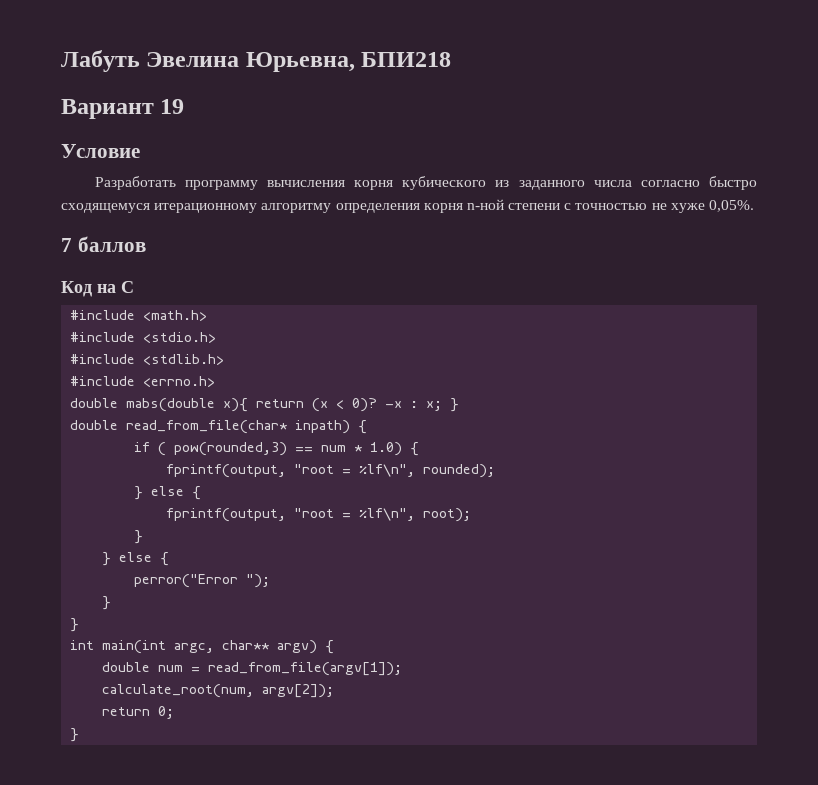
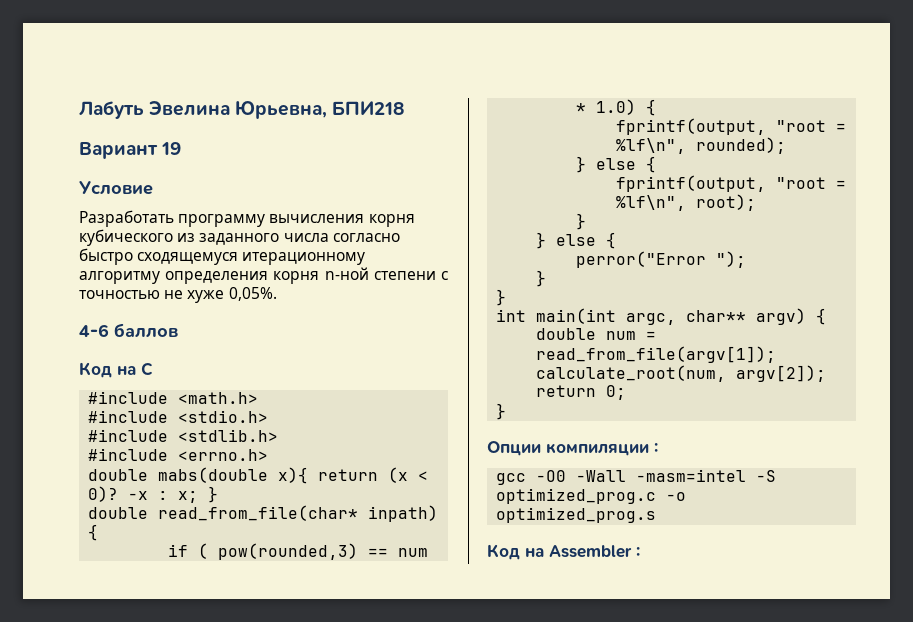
- 7 баллов
+ 4-6 баллов
+ Опции компиляции :
+ gcc -O0 -Wall -masm=intel -S optimized_prog.c -o optimized_prog.s
+ Код на Assembler :

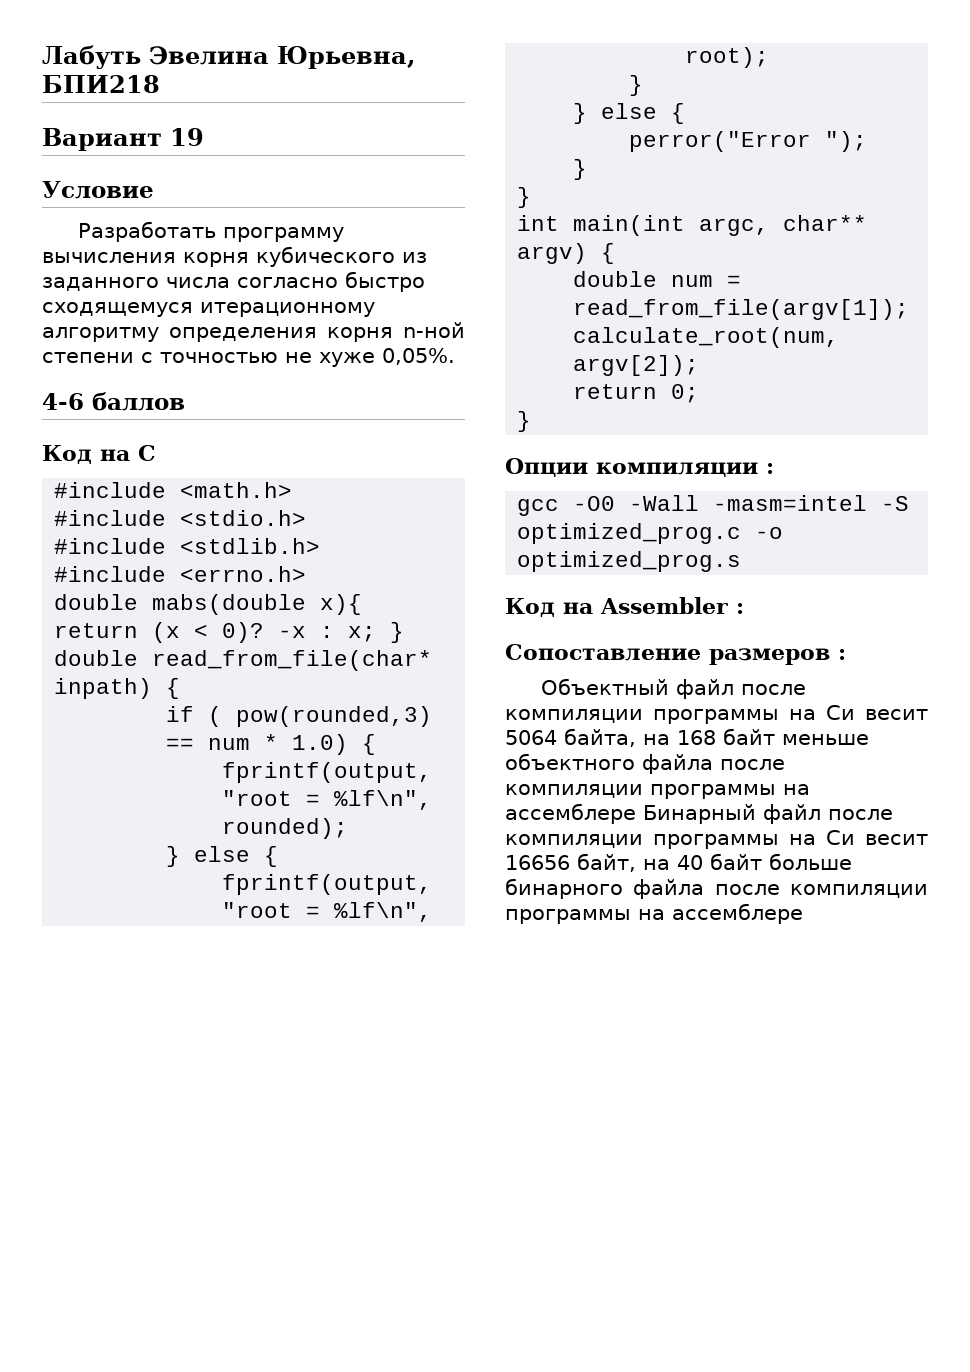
+ Сопоставление размеров :
+ Объектный файл после компиляции программы на Си весит 5064 байта, на 168 байт меньше объектного файла после компиляции программы на ассемблере Бинарный файл после компиляции программы на Си весит 16656 байт, на 40 байт больше бинарного файла после компиляции программы на ассемблере

